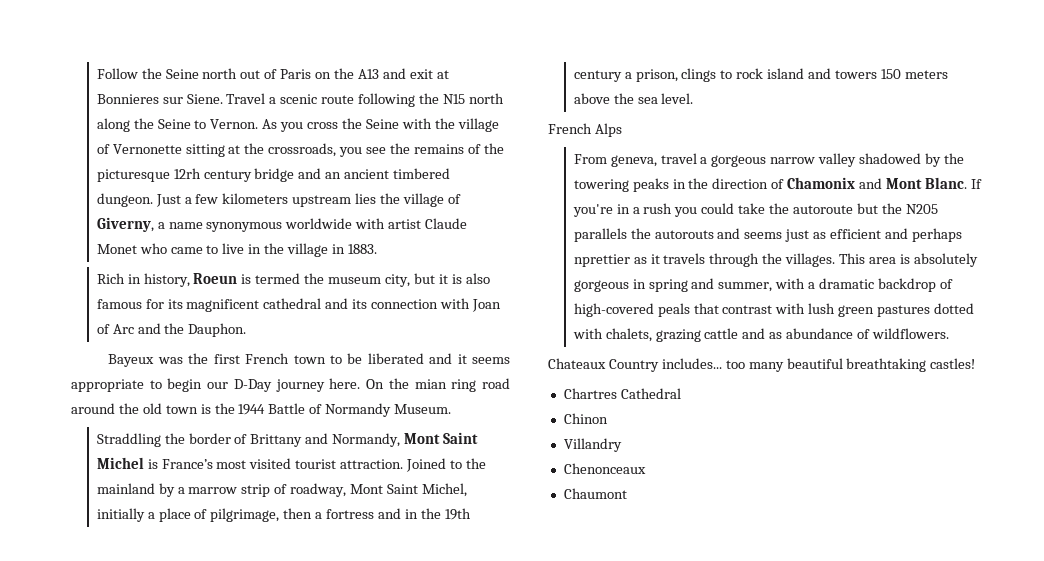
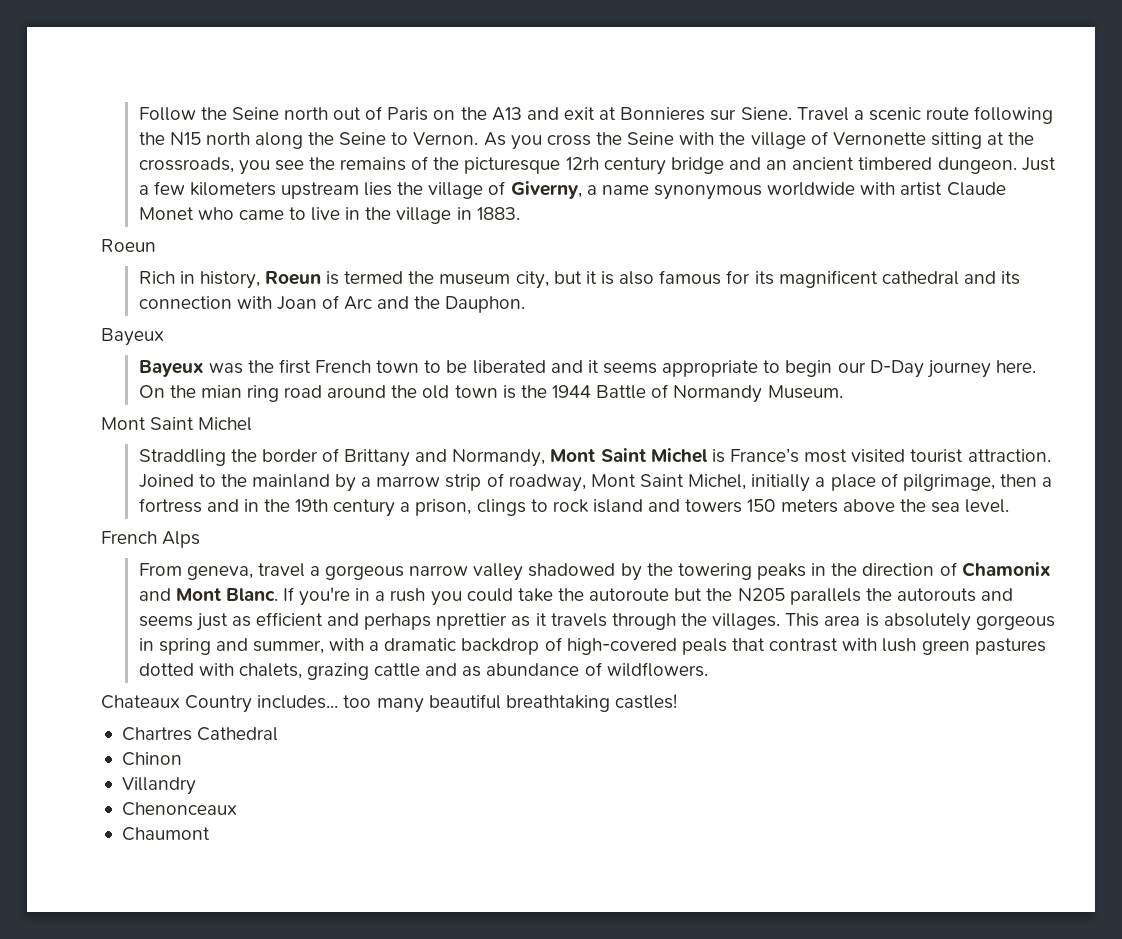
  Just a few kilometers upstream lies the village of Giverny, a name synonymous worldwide with artist Claude Monet who came to live in the village in 1883.
+ Roeun
  Rich in history, Roeun is termed the museum city, but it is also famous for its magnificent cathedral and its connection with Joan of Arc and the Dauphon.
+ Bayeux
  On the mian ring road around the old town is the 1944 Battle of Normandy Museum.
+ Mont Saint Michel

